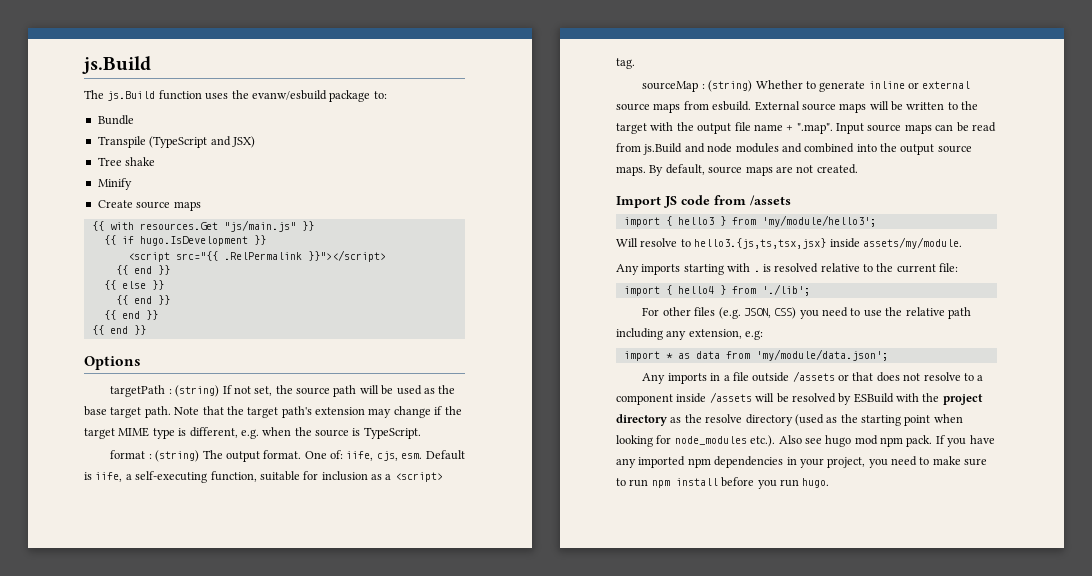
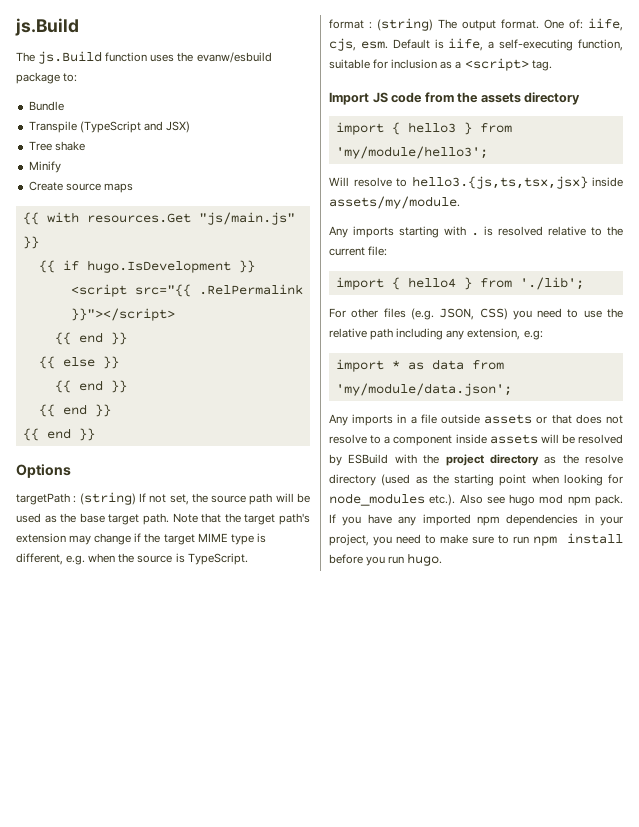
- sourceMap : (string) Whether to generate inline or external source maps from esbuild. External source maps will be written to the target with the output file name + ".map". Input source maps can be read from js.Build and node modules and combined into the output source maps. By default, source maps are not created.
- Import JS code from /assets
+ Import JS code from the assets directory
- Any imports in a file outside /assets or that does not resolve to a component inside /assets will be resolved by ESBuild with the project directory as the resolve directory (used as the starting point when looking for node_modules etc.). Also see hugo mod npm pack.
+ Any imports in a file outside assets or that does not resolve to a component inside assets will be resolved by ESBuild with the project directory as the resolve directory (used as the starting point when looking for node_modules etc.). Also see hugo mod npm pack.

